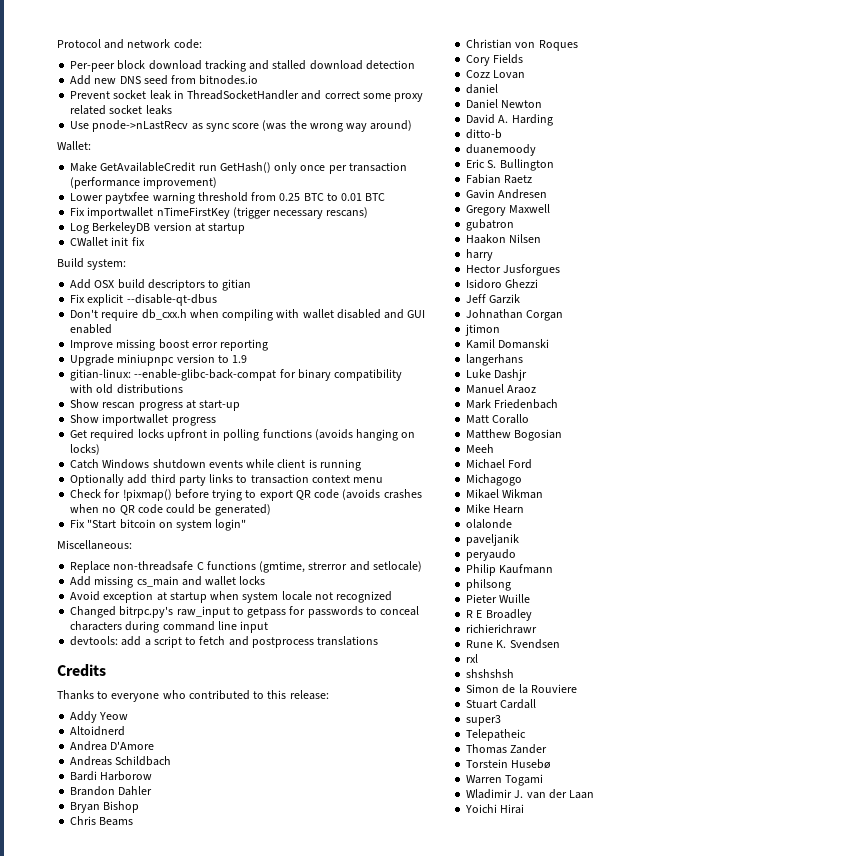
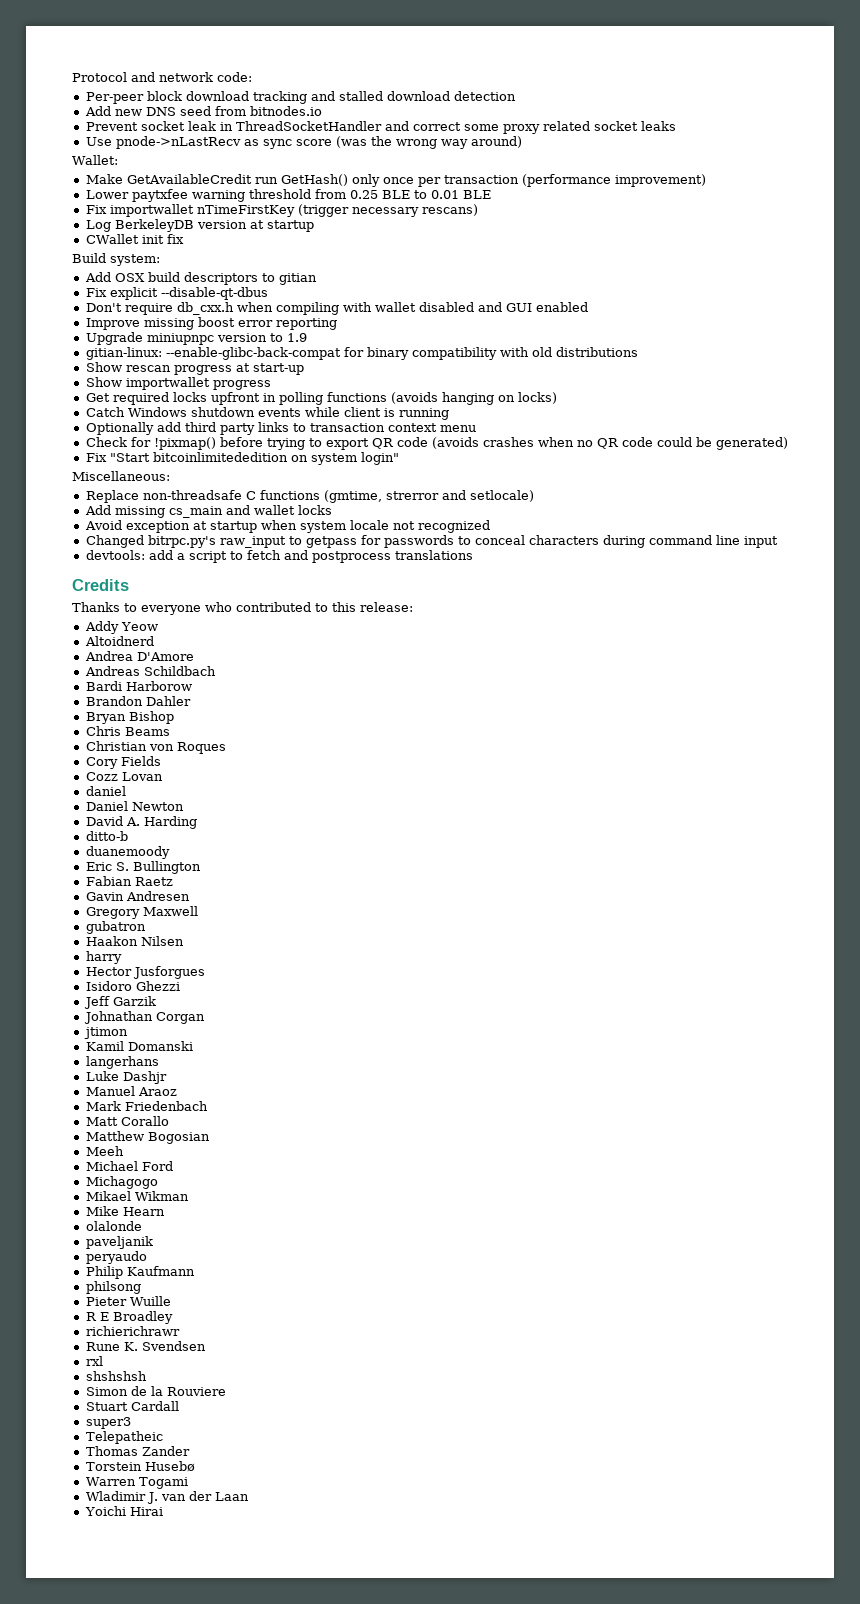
- Lower paytxfee warning threshold from 0.25 BTC to 0.01 BTC
+ Lower paytxfee warning threshold from 0.25 BLE to 0.01 BLE
- Fix "Start bitcoin on system login"
+ Fix "Start bitcoinlimitededition on system login"

